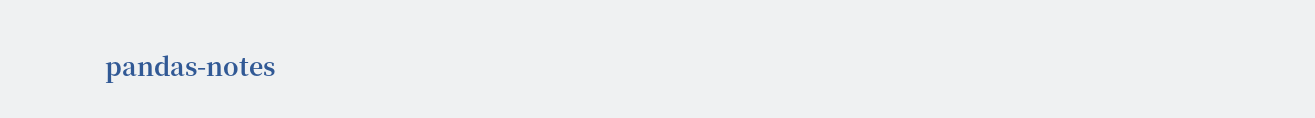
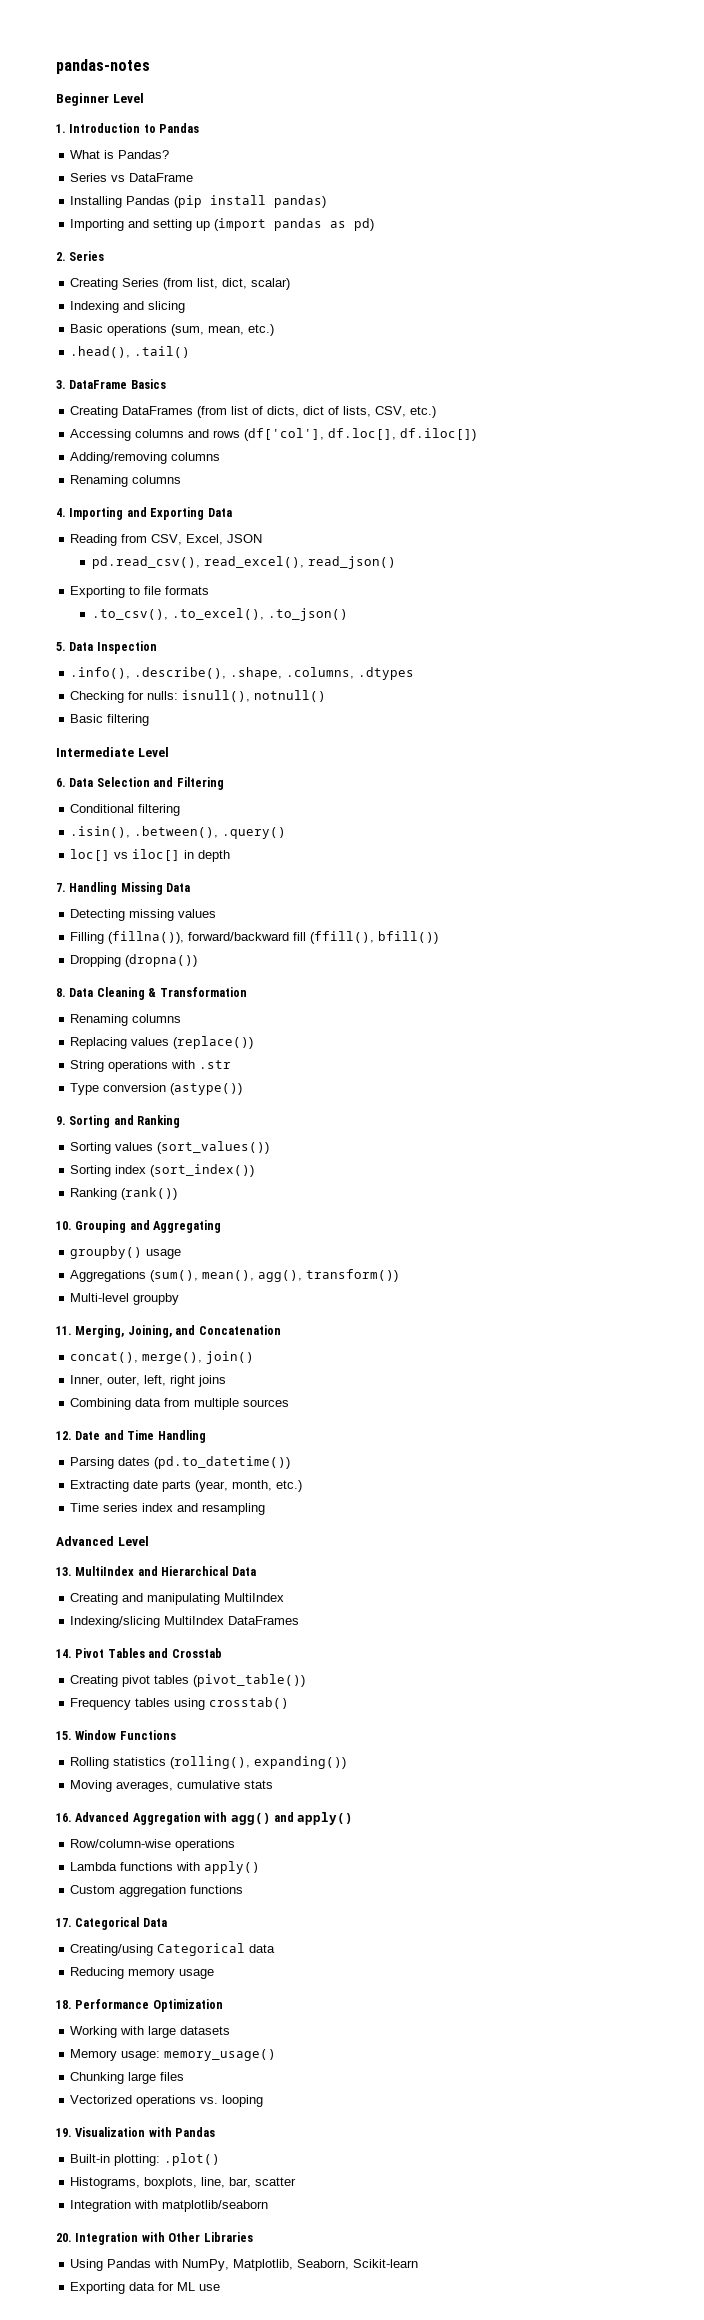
+ Beginner Level
+ 1. Introduction to Pandas
+ What is Pandas?
+ Series vs DataFrame
+ Installing Pandas (pip install pandas)
+ Importing and setting up (import pandas as pd)
+ 2. Series
+ Creating Series (from list, dict, scalar)
+ Indexing and slicing
+ Basic operations (sum, mean, etc.)
+ .head(), .tail()
+ 3. DataFrame Basics
+ Creating DataFrames (from list of dicts, dict of lists, CSV, etc.)
+ Accessing columns and rows (df['col'], df.loc[], df.iloc[])
+ Adding/removing columns
+ Renaming columns
+ 4. Importing and Exporting Data
+ Reading from CSV, Excel, JSON
+ pd.read_csv(), read_excel(), read_json()
+ Exporting to file formats
+ .to_csv(), .to_excel(), .to_json()
+ 5. Data Inspection
+ .info(), .describe(), .shape, .columns, .dtypes
+ Checking for nulls: isnull(), notnull()
+ Basic filtering
+ Intermediate Level
+ 6. Data Selection and Filtering
+ Conditional filtering
+ .isin(), .between(), .query()
+ loc[] vs iloc[] in depth
+ 7. Handling Missing Data
+ Detecting missing values
+ Filling (fillna()), forward/backward fill (ffill(), bfill())
+ Dropping (dropna())
+ 8. Data Cleaning & Transformation
+ Renaming columns
+ Replacing values (replace())
+ String operations with .str
+ Type conversion (astype())
+ 9. Sorting and Ranking
+ Sorting values (sort_values())
+ Sorting index (sort_index())
+ Ranking (rank())
+ 10. Grouping and Aggregating
+ groupby() usage
+ Aggregations (sum(), mean(), agg(), transform())
+ Multi-level groupby
+ 11. Merging, Joining, and Concatenation
+ concat(), merge(), join()
+ Inner, outer, left, right joins
+ Combining data from multiple sources
+ 12. Date and Time Handling
+ Parsing dates (pd.to_datetime())
+ Extracting date parts (year, month, etc.)
+ Time series index and resampling
+ Advanced Level
+ 13. MultiIndex and Hierarchical Data
+ Creating and manipulating MultiIndex
+ Indexing/slicing MultiIndex DataFrames
+ 14. Pivot Tables and Crosstab
+ Creating pivot tables (pivot_table())
+ Frequency tables using crosstab()
+ 15. Window Functions
+ Rolling statistics (rolling(), expanding())
+ Moving averages, cumulative stats
+ 16. Advanced Aggregation with agg() and apply()
+ Row/column-wise operations
+ Lambda functions with apply()
+ Custom aggregation functions
+ 17. Categorical Data
+ Creating/using Categorical data
+ Reducing memory usage
+ 18. Performance Optimization
+ Working with large datasets
+ Memory usage: memory_usage()
+ Chunking large files
+ Vectorized operations vs. looping
+ 19. Visualization with Pandas
+ Built-in plotting: .plot()
+ Histograms, boxplots, line, bar, scatter
+ Integration with matplotlib/seaborn
+ 20. Integration with Other Libraries
+ Using Pandas with NumPy, Matplotlib, Seaborn, Scikit-learn
+ Exporting data for ML use

